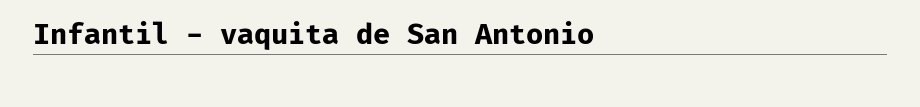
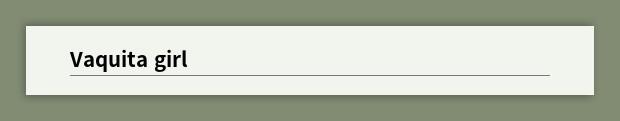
- Infantil - vaquita de San Antonio
+ Vaquita girl

